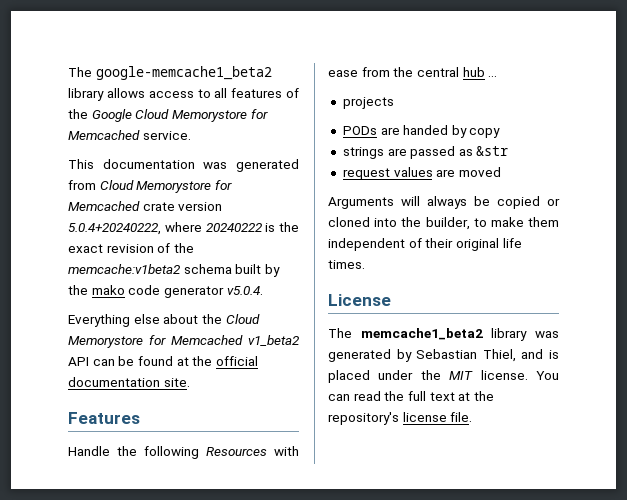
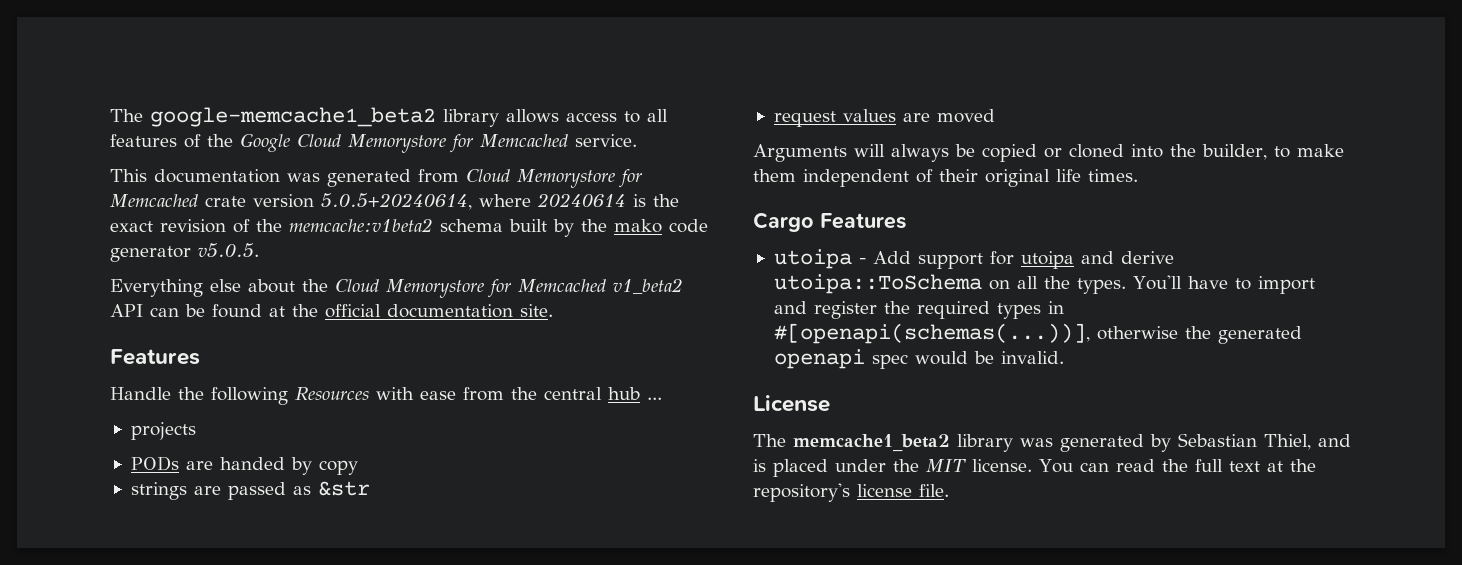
- This documentation was generated from Cloud Memorystore for Memcached crate version 5.0.4+20240222, where 20240222 is the exact revision of the memcache:v1beta2 schema built by the mako code generator v5.0.4.
+ This documentation was generated from Cloud Memorystore for Memcached crate version 5.0.5+20240614, where 20240614 is the exact revision of the memcache:v1beta2 schema built by the mako code generator v5.0.5.
+ Cargo Features
+ utoipa - Add support for utoipa and derive utoipa::ToSchema on all the types. You'll have to import and register the required types in #[openapi(schemas(...))], otherwise the generated openapi spec would be invalid.

